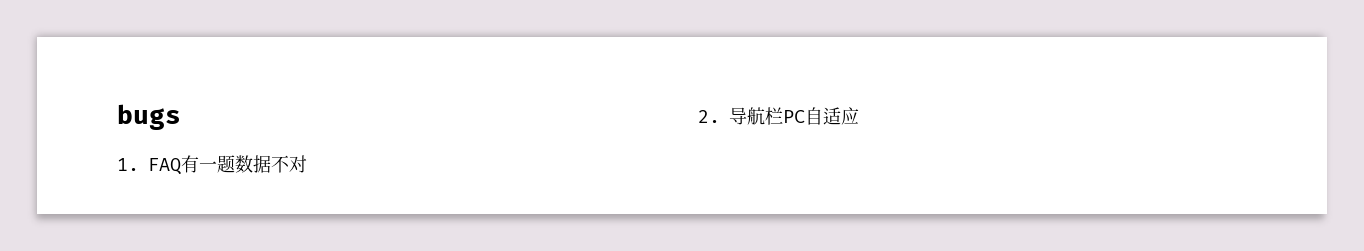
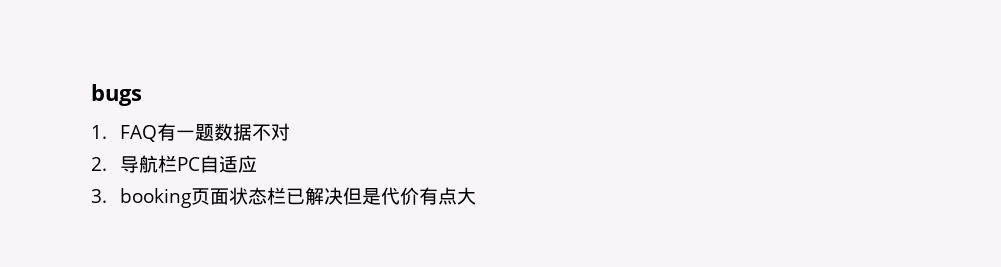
+ 3. booking页面状态栏已解决但是代价有点大

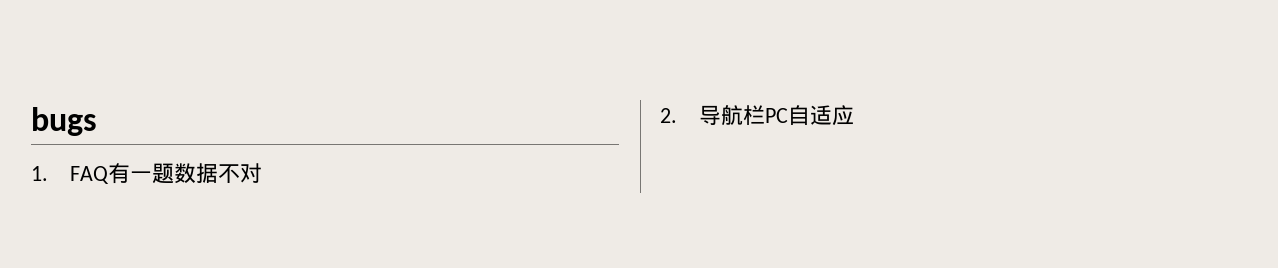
- 3. booking页面状态栏已解决但是代价有点大

